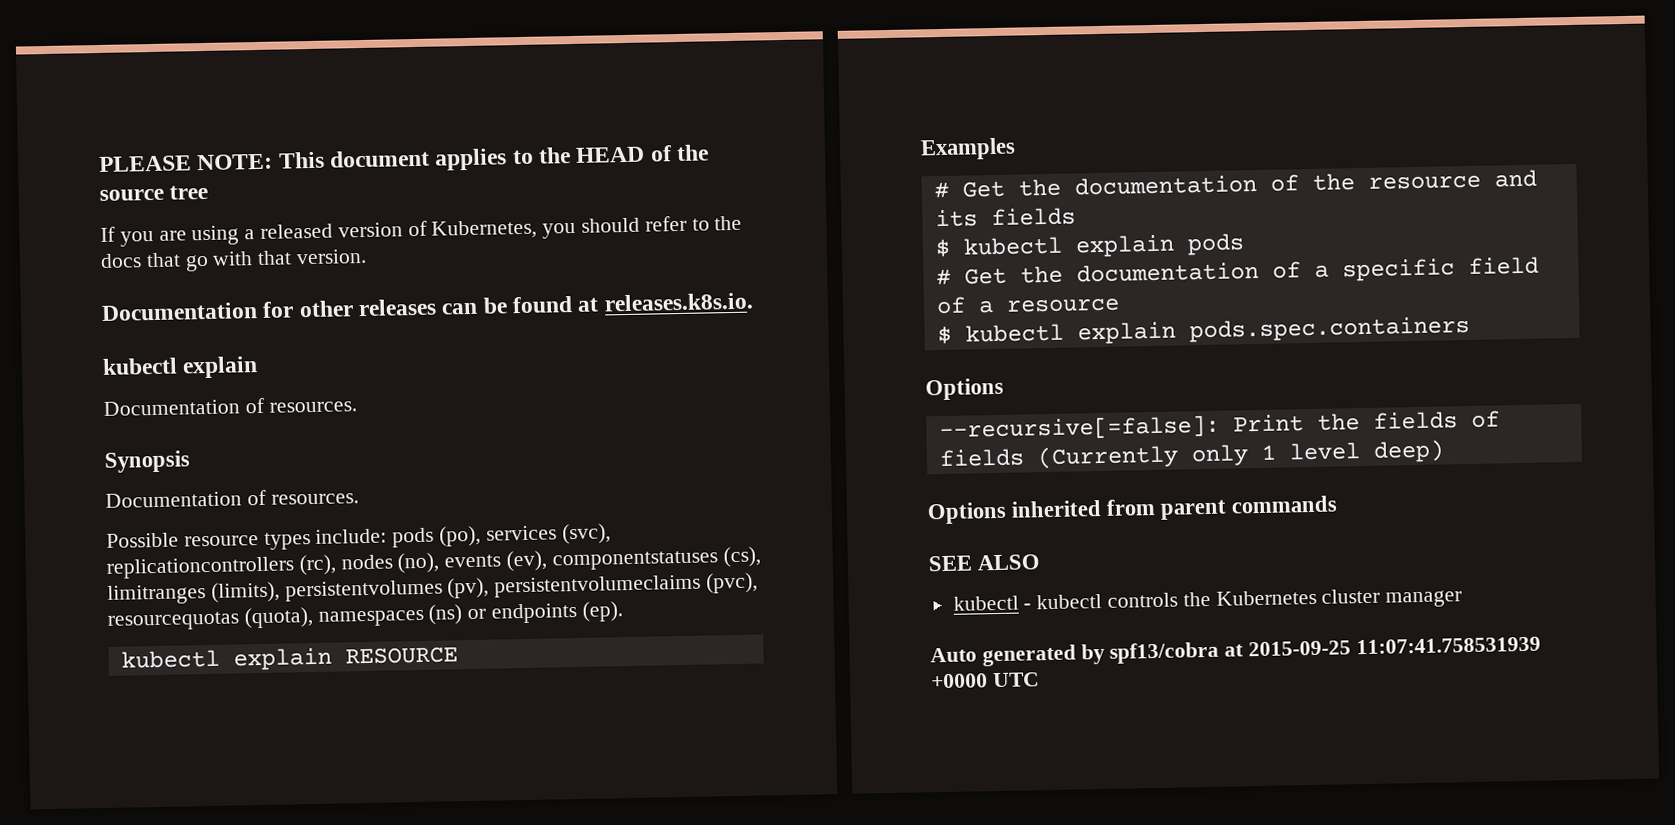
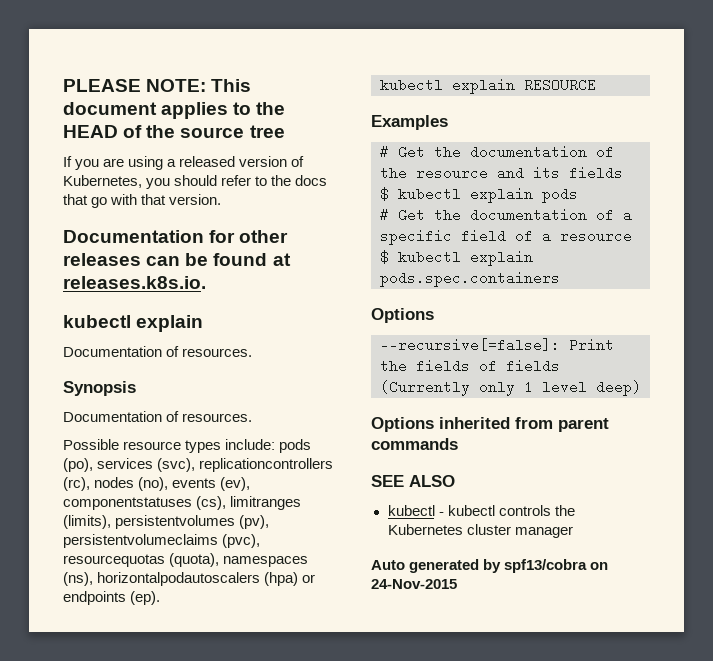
- Possible resource types include: pods (po), services (svc), replicationcontrollers (rc), nodes (no), events (ev), componentstatuses (cs), limitranges (limits), persistentvolumes (pv), persistentvolumeclaims (pvc), resourcequotas (quota), namespaces (ns) or endpoints (ep).
+ Possible resource types include: pods (po), services (svc), replicationcontrollers (rc), nodes (no), events (ev), componentstatuses (cs), limitranges (limits), persistentvolumes (pv), persistentvolumeclaims (pvc), resourcequotas (quota), namespaces (ns), horizontalpodautoscalers (hpa) or endpoints (ep).
- Auto generated by spf13/cobra at 2015-09-25 11:07:41.758531939 +0000 UTC
+ Auto generated by spf13/cobra on 24-Nov-2015

